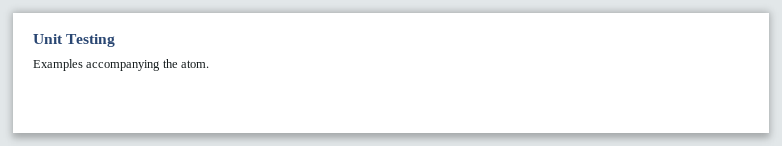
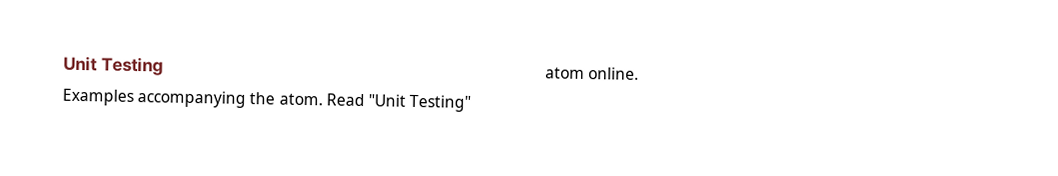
+ Read "Unit Testing" atom online.

